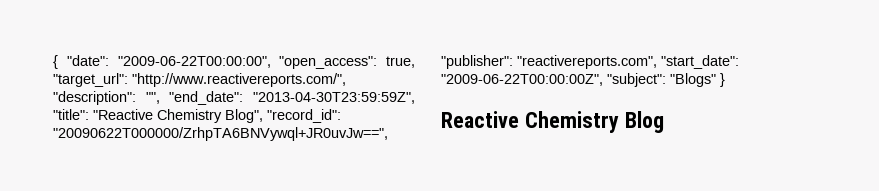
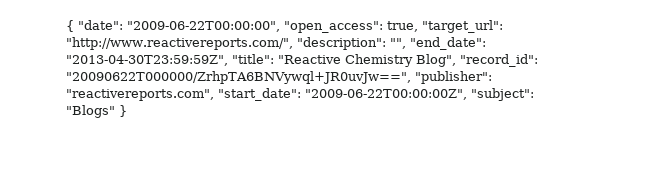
- Reactive Chemistry Blog

